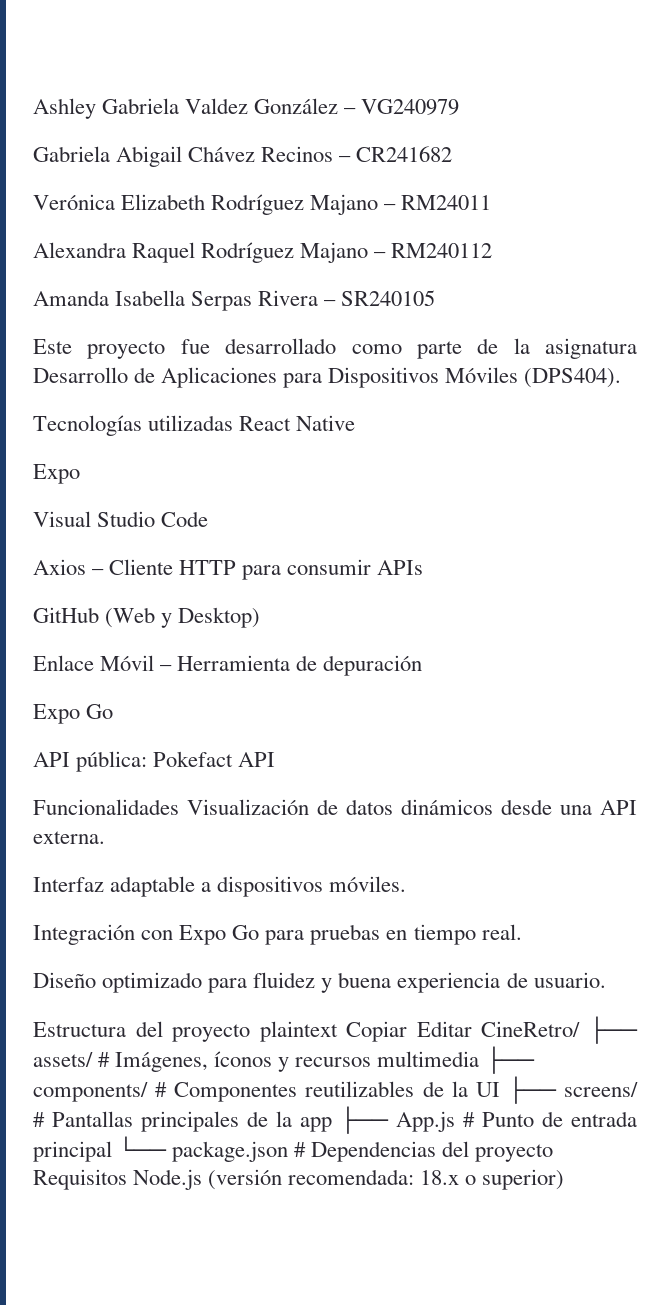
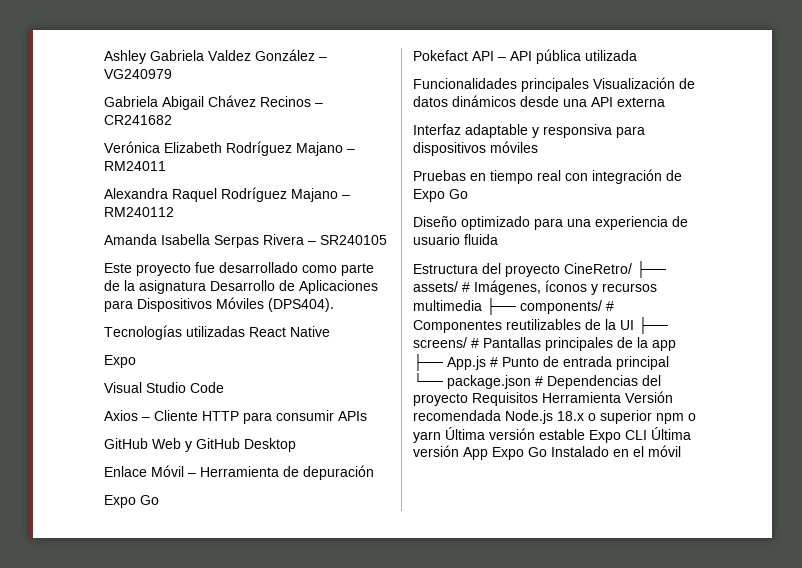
- GitHub (Web y Desktop)
+ GitHub Web y GitHub Desktop
- API pública: Pokefact API
+ Pokefact API – API pública utilizada
- Funcionalidades Visualización de datos dinámicos desde una API externa.
+ Funcionalidades principales Visualización de datos dinámicos desde una API externa
- Interfaz adaptable a dispositivos móviles.
- Integración con Expo Go para pruebas en tiempo real.
- Diseño optimizado para fluidez y buena experiencia de usuario.
+ Interfaz adaptable y responsiva para dispositivos móviles
+ Pruebas en tiempo real con integración de Expo Go
+ Diseño optimizado para una experiencia de usuario fluida
- Estructura del proyecto plaintext Copiar Editar CineRetro/ ├── assets/ # Imágenes, íconos y recursos multimedia ├── components/ # Componentes reutilizables de la UI ├── screens/ # Pantallas principales de la app ├── App.js # Punto de entrada principal └── package.json # Dependencias del proyecto Requisitos Node.js (versión recomendada: 18.x o superior)
+ Estructura del proyecto CineRetro/ ├── assets/ # Imágenes, íconos y recursos multimedia ├── components/ # Componentes reutilizables de la UI ├── screens/ # Pantallas principales de la app ├── App.js # Punto de entrada principal └── package.json # Dependencias del proyecto Requisitos Herramienta Versión recomendada Node.js 18.x o superior npm o yarn Última versión estable Expo CLI Última versión App Expo Go Instalado en el móvil

